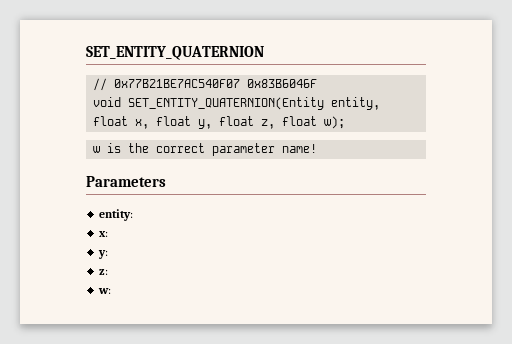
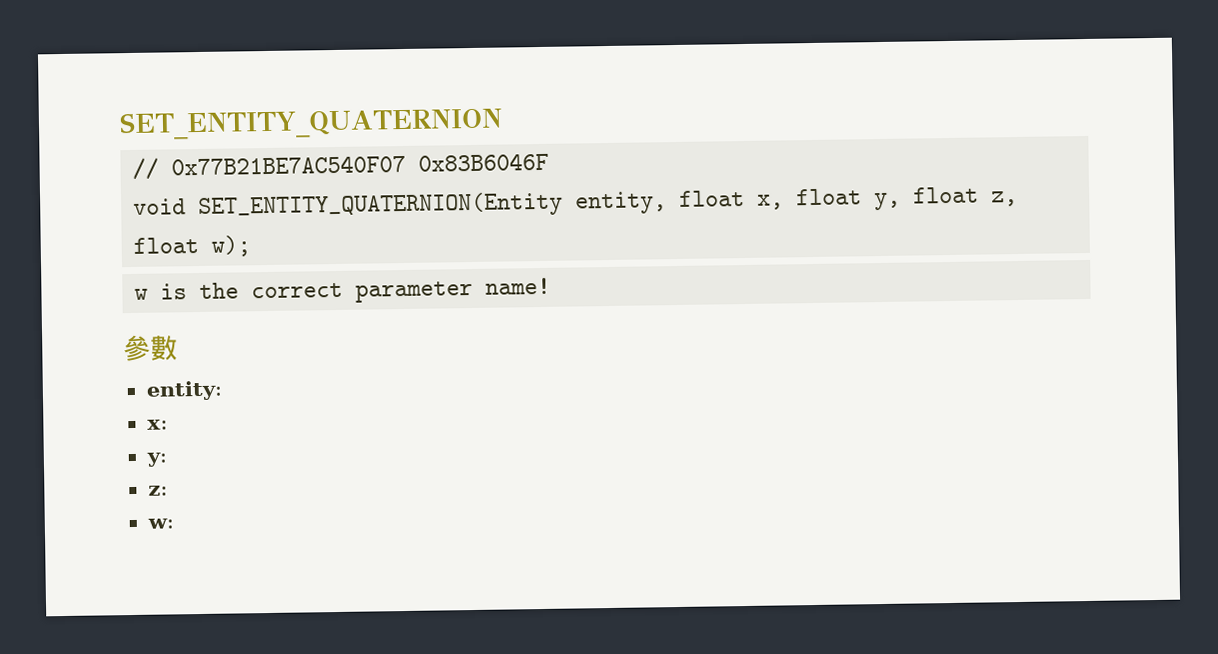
- Parameters
+ 參數

